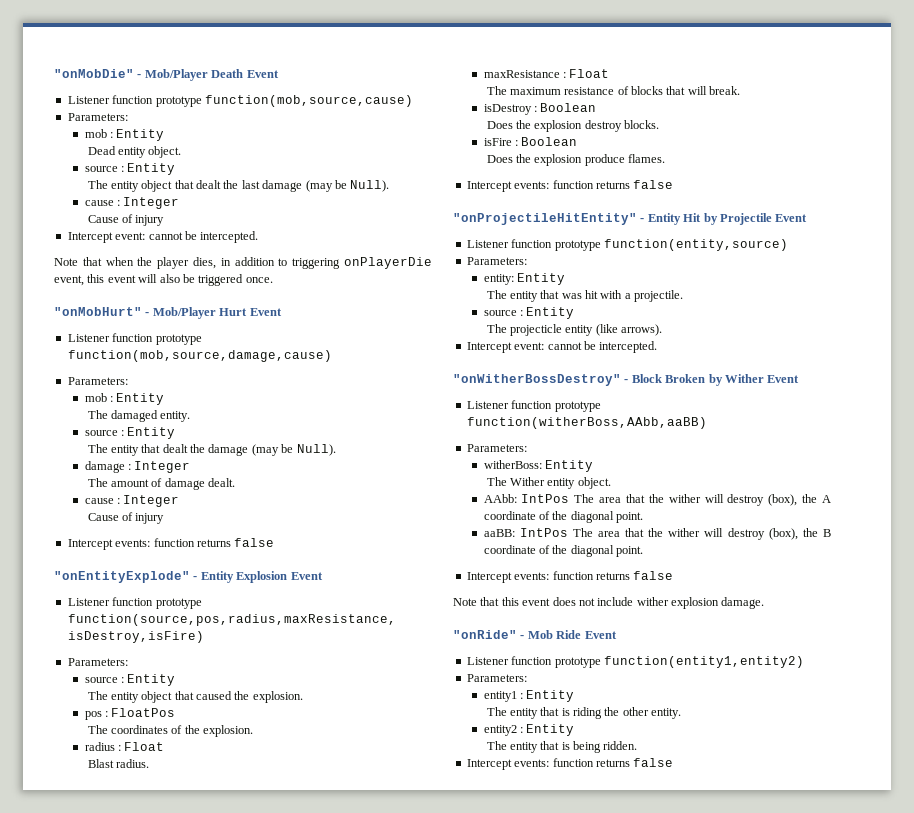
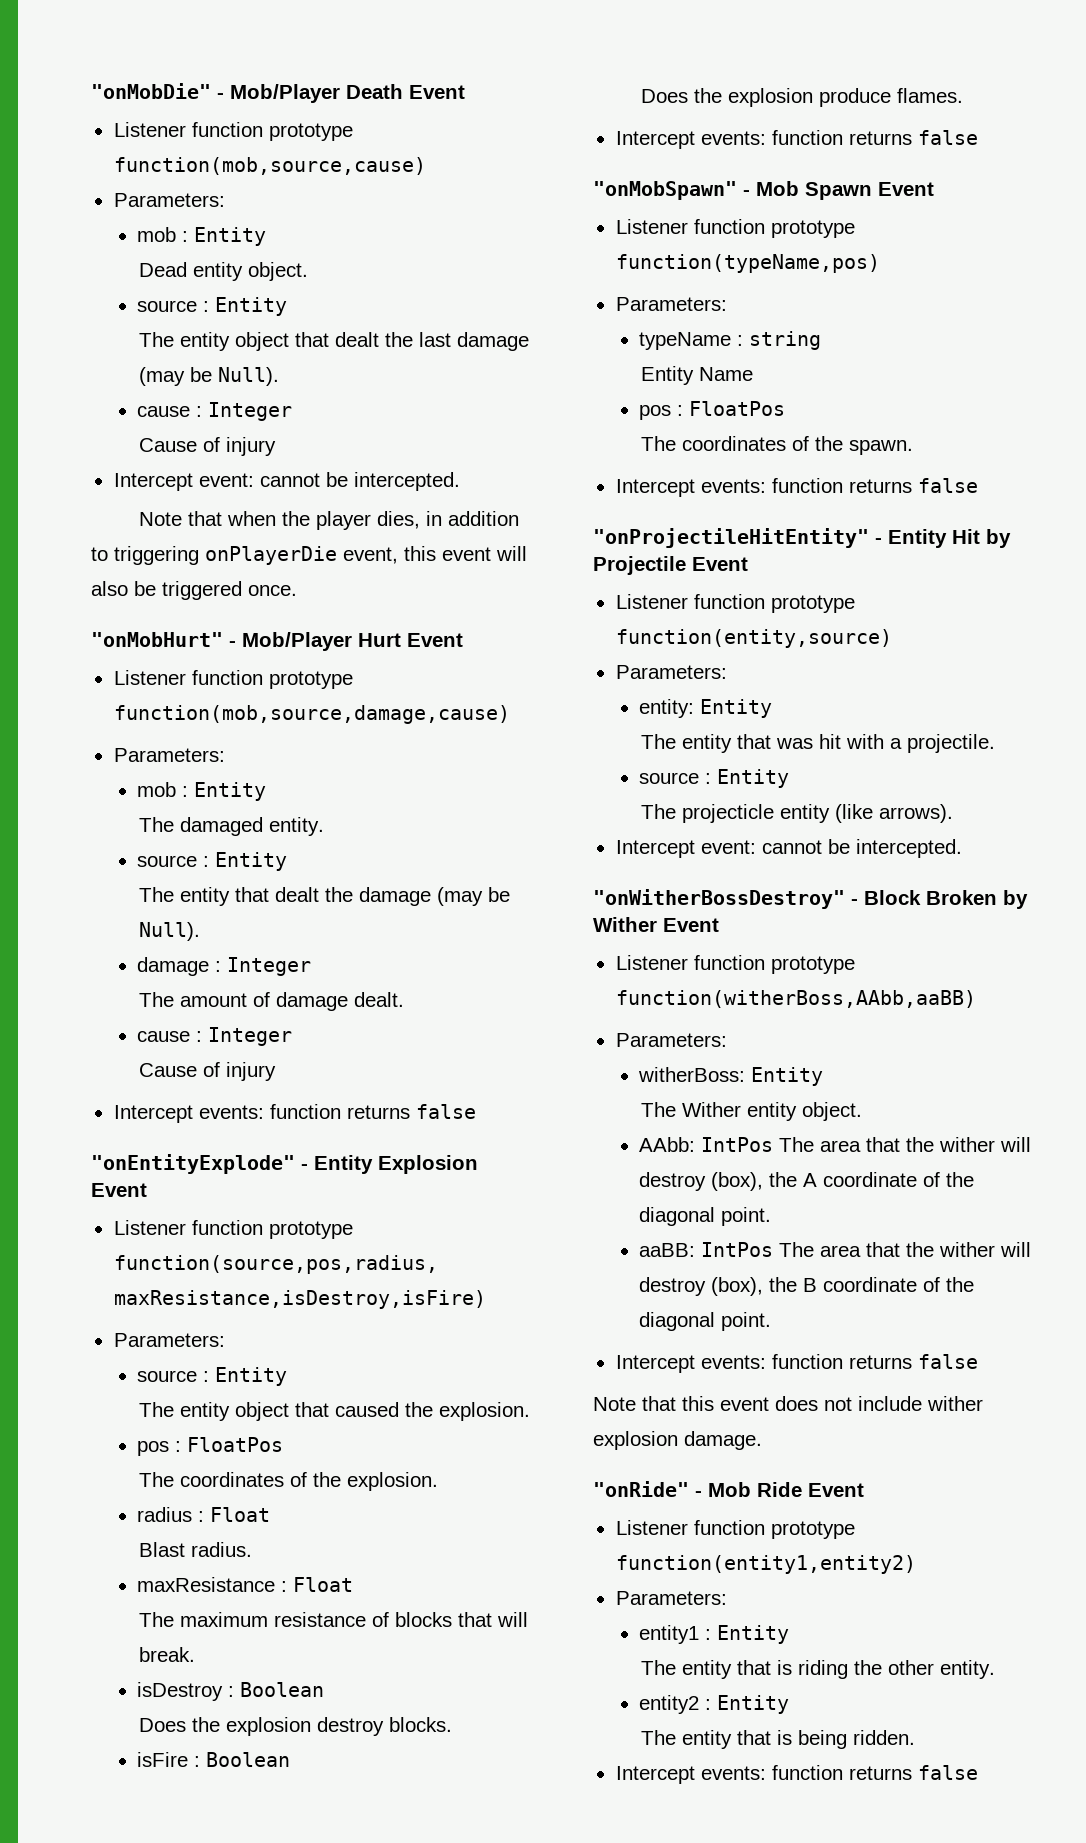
+ "onMobSpawn" - Mob Spawn Event
+ Listener function prototype function(typeName,pos)
+ Parameters:
+ typeName : string
+ Entity Name
+ pos : FloatPos
+ The coordinates of the spawn.
+ Intercept events: function returns false

